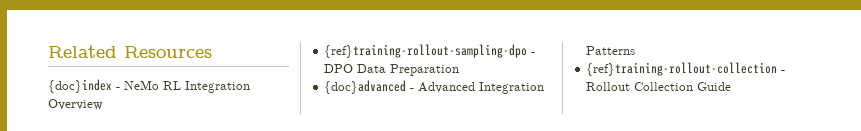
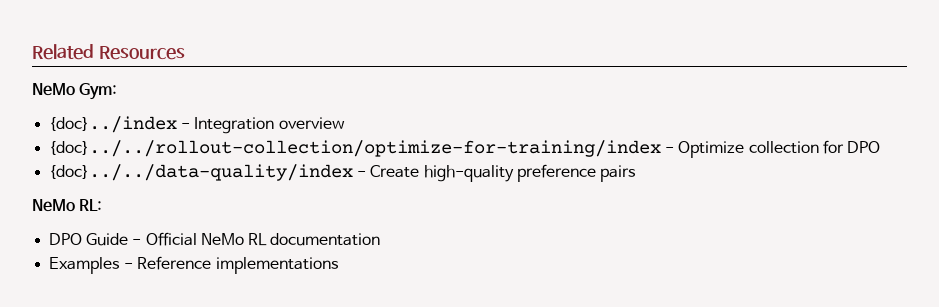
- {doc}index - NeMo RL Integration Overview
- {ref}training-rollout-sampling-dpo - DPO Data Preparation
- {doc}advanced - Advanced Integration Patterns
- {ref}training-rollout-collection - Rollout Collection Guide
+ NeMo Gym:
+ {doc}../index - Integration overview
+ {doc}../../rollout-collection/optimize-for-training/index - Optimize collection for DPO
+ {doc}../../data-quality/index - Create high-quality preference pairs
+ NeMo RL:
+ DPO Guide - Official NeMo RL documentation
+ Examples - Reference implementations

